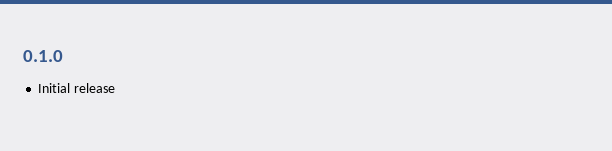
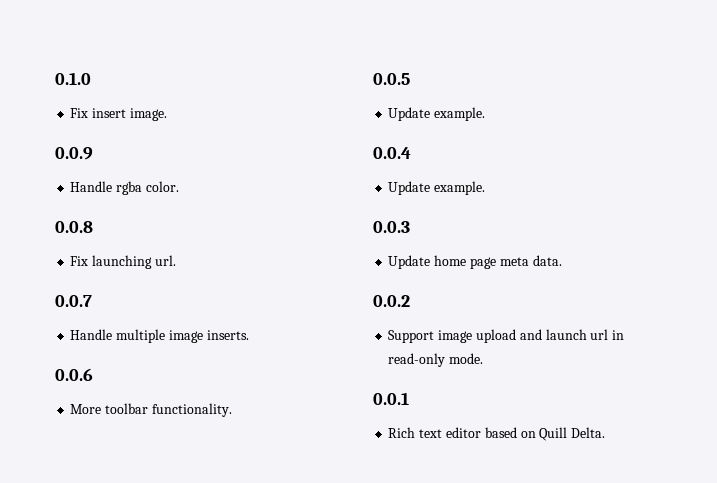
- Initial release
+ Fix insert image.
+ 0.0.9
+ Handle rgba color.
+ 0.0.8
+ Fix launching url.
+ 0.0.7
+ Handle multiple image inserts.
+ 0.0.6
+ More toolbar functionality.
+ 0.0.5
+ Update example.
+ 0.0.4
+ Update example.
+ 0.0.3
+ Update home page meta data.
+ 0.0.2
+ Support image upload and launch url in read-only mode.
+ 0.0.1
+ Rich text editor based on Quill Delta.

